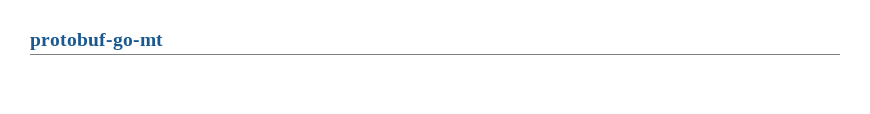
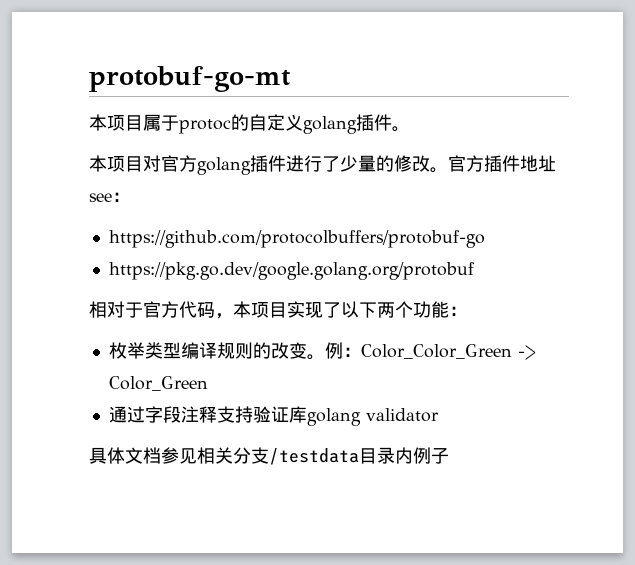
+ 本项目属于protoc的自定义golang插件。
+ 本项目对官方golang插件进行了少量的修改。官方插件地址see：
+ https://github.com/protocolbuffers/protobuf-go
+ https://pkg.go.dev/google.golang.org/protobuf
+ 相对于官方代码，本项目实现了以下两个功能：
+ 枚举类型编译规则的改变。例：Color_Color_Green -> Color_Green
+ 通过字段注释支持验证库golang validator
+ 具体文档参见相关分支/testdata目录内例子

